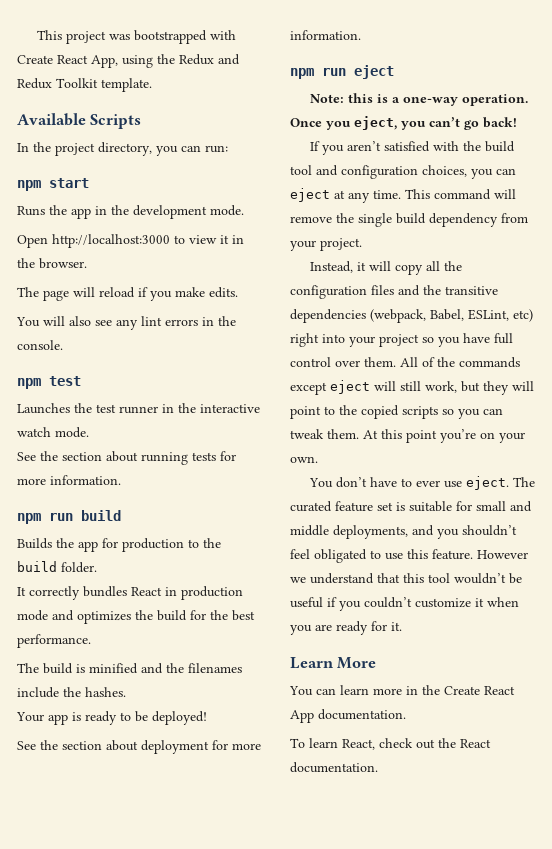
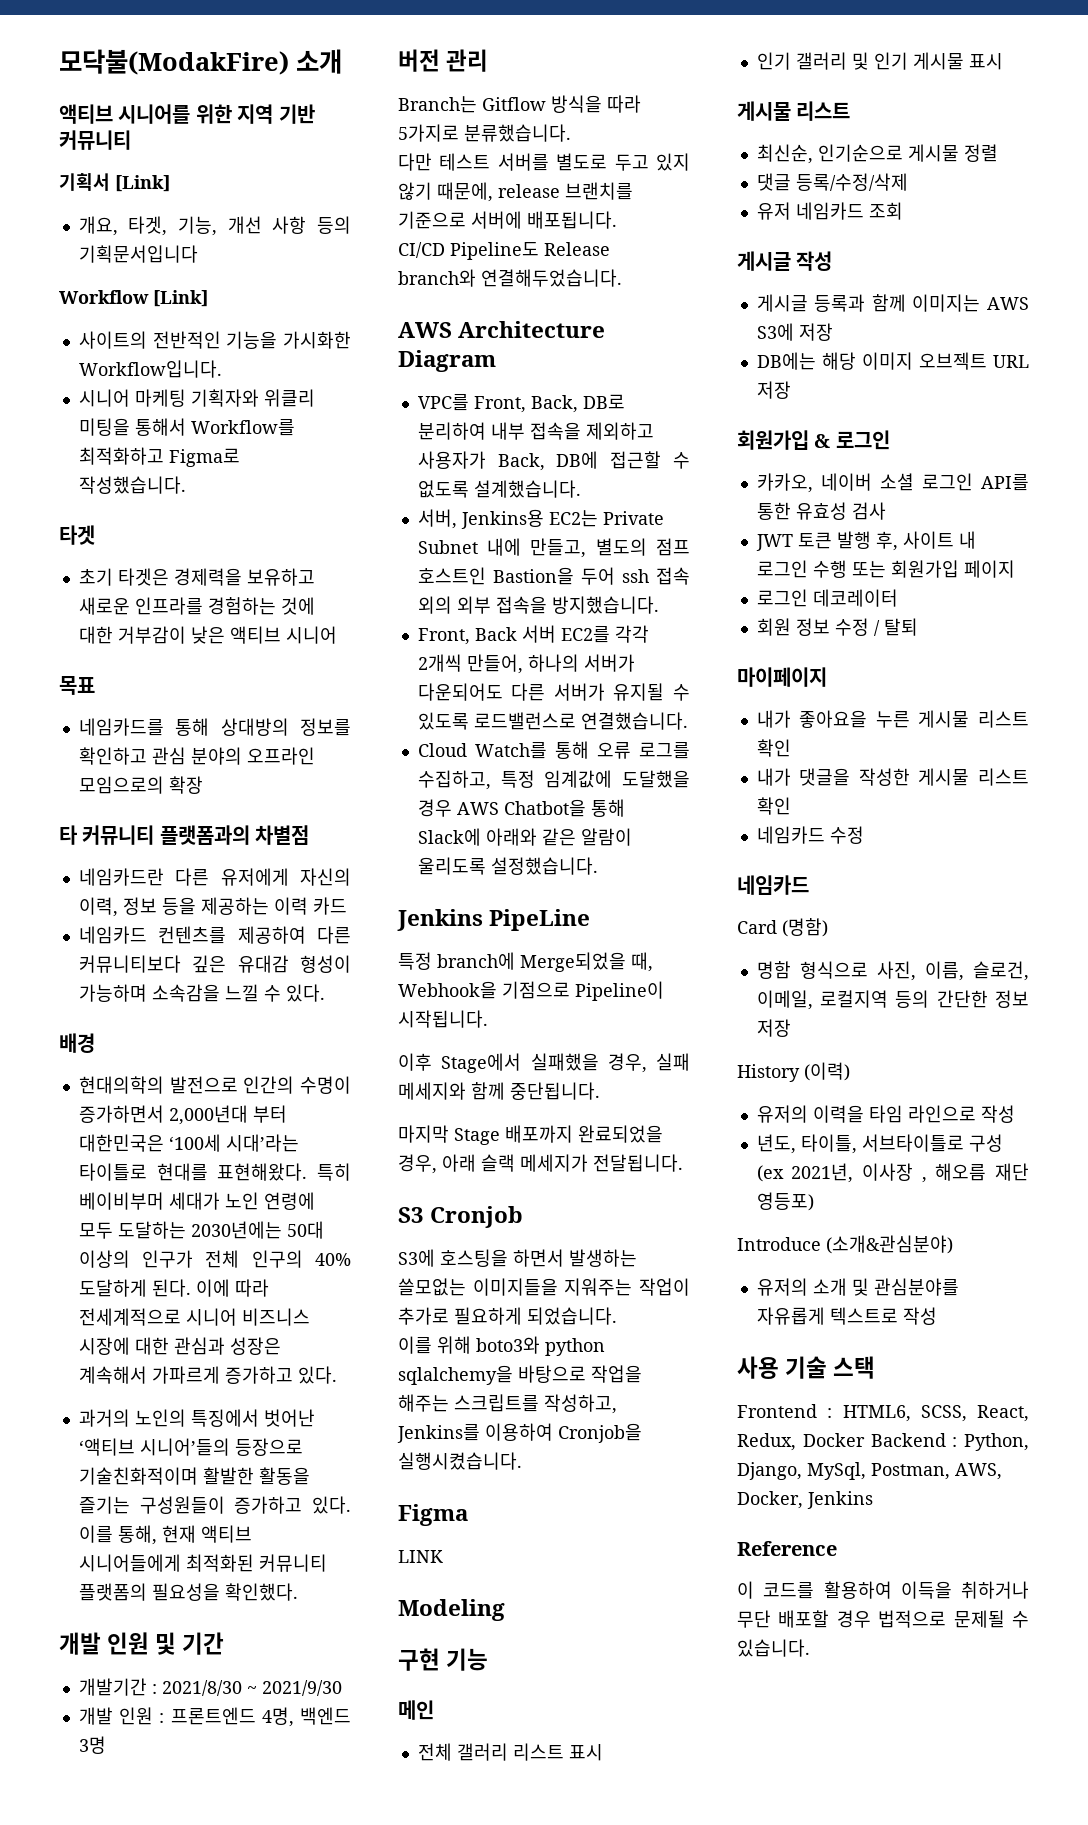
- This project was bootstrapped with Create React App, using the Redux and Redux Toolkit template.
- Available Scripts
- In the project directory, you can run:
- npm start
- Runs the app in the development mode.
- Open http://localhost:3000 to view it in the browser.
- The page will reload if you make edits.
- You will also see any lint errors in the console.
- npm test
- Launches the test runner in the interactive watch mode.
- See the section about running tests for more information.
- npm run build
- Builds the app for production to the build folder.
- It correctly bundles React in production mode and optimizes the build for the best performance.
- The build is minified and the filenames include the hashes.
- Your app is ready to be deployed!
- See the section about deployment for more information.
- npm run eject
- Note: this is a one-way operation. Once you eject, you can’t go back!
- If you aren’t satisfied with the build tool and configuration choices, you can eject at any time. This command will remove the single build dependency from your project.
- Instead, it will copy all the configuration files and the transitive dependencies (webpack, Babel, ESLint, etc) right into your project so you have full control over them. All of the commands except eject will still work, but they will point to the copied scripts so you can tweak them. At this point you’re on your own.
- You don’t have to ever use eject. The curated feature set is suitable for small and middle deployments, and you shouldn’t feel obligated to use this feature. However we understand that this tool wouldn’t be useful if you couldn’t customize it when you are ready for it.
- Learn More
- You can learn more in the Create React App documentation.
- To learn React, check out the React documentation.
+ 모닥불(ModakFire) 소개
+ 액티브 시니어를 위한 지역 기반 커뮤니티
+ 기획서 [Link]
+ 개요, 타겟, 기능, 개선 사항 등의 기획문서입니다
+ Workflow [Link]
+ 사이트의 전반적인 기능을 가시화한 Workflow입니다.
+ 시니어 마케팅 기획자와 위클리 미팅을 통해서 Workflow를 최적화하고 Figma로 작성했습니다.
+ 타겟
+ 초기 타겟은 경제력을 보유하고 새로운 인프라를 경험하는 것에 대한 거부감이 낮은 액티브 시니어
+ 목표
+ 네임카드를 통해 상대방의 정보를 확인하고 관심 분야의 오프라인 모임으로의 확장
+ 타 커뮤니티 플랫폼과의 차별점
+ 네임카드란 다른 유저에게 자신의 이력, 정보 등을 제공하는 이력 카드
+ 네임카드 컨텐츠를 제공하여 다른 커뮤니티보다 깊은 유대감 형성이 가능하며 소속감을 느낄 수 있다.
+ 배경
+ 현대의학의 발전으로 인간의 수명이 증가하면서 2,000년대 부터 대한민국은 ‘100세 시대’라는 타이틀로 현대를 표현해왔다. 특히 베이비부머 세대가 노인 연령에 모두 도달하는 2030년에는 50대 이상의 인구가 전체 인구의 40% 도달하게 된다. 이에 따라 전세계적으로 시니어 비즈니스 시장에 대한 관심과 성장은 계속해서 가파르게 증가하고 있다.
+ 과거의 노인의 특징에서 벗어난 ‘액티브 시니어’들의 등장으로 기술친화적이며 활발한 활동을 즐기는 구성원들이 증가하고 있다. 이를 통해, 현재 액티브 시니어들에게 최적화된 커뮤니티 플랫폼의 필요성을 확인했다.
+ 개발 인원 및 기간
+ 개발기간 : 2021/8/30 ~ 2021/9/30
+ 개발 인원 : 프론트엔드 4명, 백엔드 3명
+ 버전 관리
+ Branch는 Gitflow 방식을 따라 5가지로 분류했습니다.
+ 다만 테스트 서버를 별도로 두고 있지 않기 때문에, release 브랜치를 기준으로 서버에 배포됩니다.
+ CI/CD Pipeline도 Release branch와 연결해두었습니다.
+ AWS Architecture Diagram
+ VPC를 Front, Back, DB로 분리하여 내부 접속을 제외하고 사용자가 Back, DB에 접근할 수 없도록 설계했습니다.
+ 서버, Jenkins용 EC2는 Private Subnet 내에 만들고, 별도의 점프 호스트인 Bastion을 두어 ssh 접속 외의 외부 접속을 방지했습니다.
+ Front, Back 서버 EC2를 각각 2개씩 만들어, 하나의 서버가 다운되어도 다른 서버가 유지될 수 있도록 로드밸런스로 연결했습니다.
+ Cloud Watch를 통해 오류 로그를 수집하고, 특정 임계값에 도달했을 경우 AWS Chatbot을 통해 Slack에 아래와 같은 알람이 울리도록 설정했습니다.
+ Jenkins PipeLine
+ 특정 branch에 Merge되었을 때, Webhook을 기점으로 Pipeline이 시작됩니다.
+ 이후 Stage에서 실패했을 경우, 실패 메세지와 함께 중단됩니다.
+ 마지막 Stage 배포까지 완료되었을 경우, 아래 슬랙 메세지가 전달됩니다.
+ S3 Cronjob
+ S3에 호스팅을 하면서 발생하는 쓸모없는 이미지들을 지워주는 작업이 추가로 필요하게 되었습니다.
+ 이를 위해 boto3와 python sqlalchemy을 바탕으로 작업을 해주는 스크립트를 작성하고, Jenkins를 이용하여 Cronjob을 실행시켰습니다.
+ Figma
+ LINK
+ Modeling
+ 구현 기능
+ 메인
+ 전체 갤러리 리스트 표시
+ 인기 갤러리 및 인기 게시물 표시
+ 게시물 리스트
+ 최신순, 인기순으로 게시물 정렬
+ 댓글 등록/수정/삭제
+ 유저 네임카드 조회
+ 게시글 작성
+ 게시글 등록과 함께 이미지는 AWS S3에 저장
+ DB에는 해당 이미지 오브젝트 URL 저장
+ 회원가입 & 로그인
+ 카카오, 네이버 소셜 로그인 API를 통한 유효성 검사
+ JWT 토큰 발행 후, 사이트 내 로그인 수행 또는 회원가입 페이지
+ 로그인 데코레이터
+ 회원 정보 수정 / 탈퇴
+ 마이페이지
+ 내가 좋아요을 누른 게시물 리스트 확인
+ 내가 댓글을 작성한 게시물 리스트 확인
+ 네임카드 수정
+ 네임카드
+ Card (명함)
+ 명함 형식으로 사진, 이름, 슬로건, 이메일, 로컬지역 등의 간단한 정보 저장
+ History (이력)
+ 유저의 이력을 타임 라인으로 작성
+ 년도, 타이틀, 서브타이틀로 구성 (ex 2021년, 이사장 , 해오름 재단 영등포)
+ Introduce (소개&관심분야)
+ 유저의 소개 및 관심분야를 자유롭게 텍스트로 작성
+ 사용 기술 스택
+ Frontend : HTML6, SCSS, React, Redux, Docker Backend : Python, Django, MySql, Postman, AWS, Docker, Jenkins
+ Reference
+ 이 코드를 활용하여 이득을 취하거나 무단 배포할 경우 법적으로 문제될 수 있습니다.

